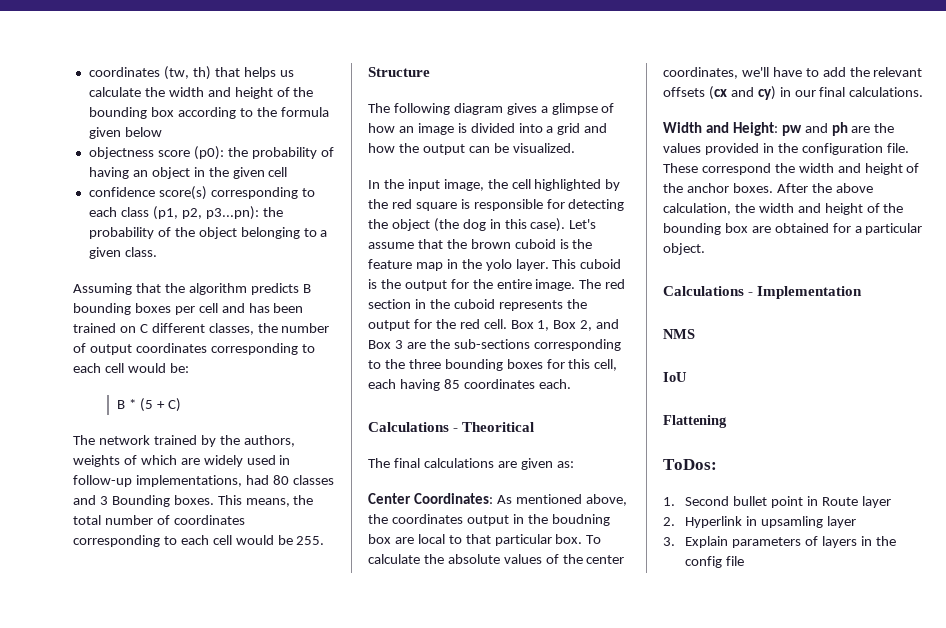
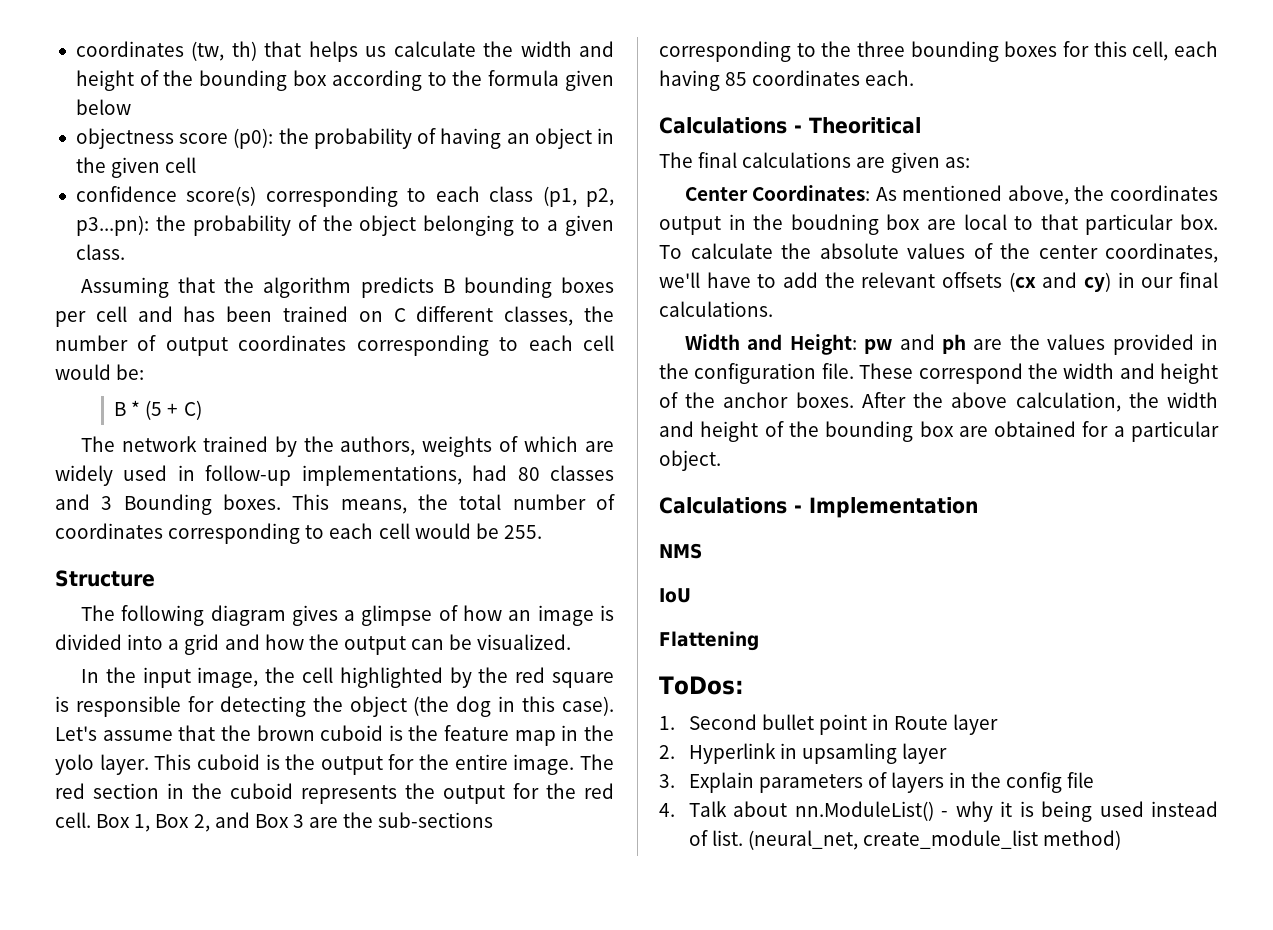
+ 4. Talk about nn.ModuleList() - why it is being used instead of list. (neural_net, create_module_list method)

